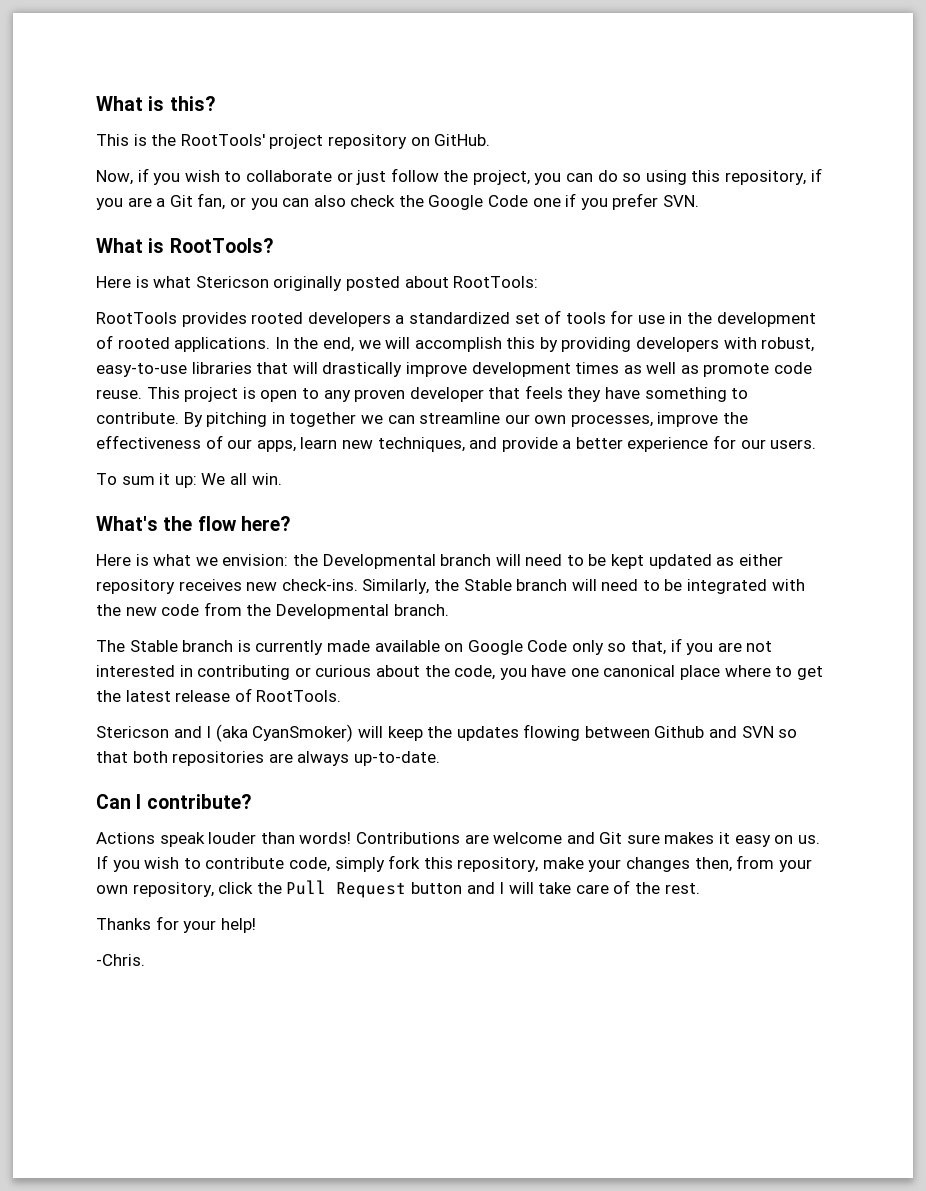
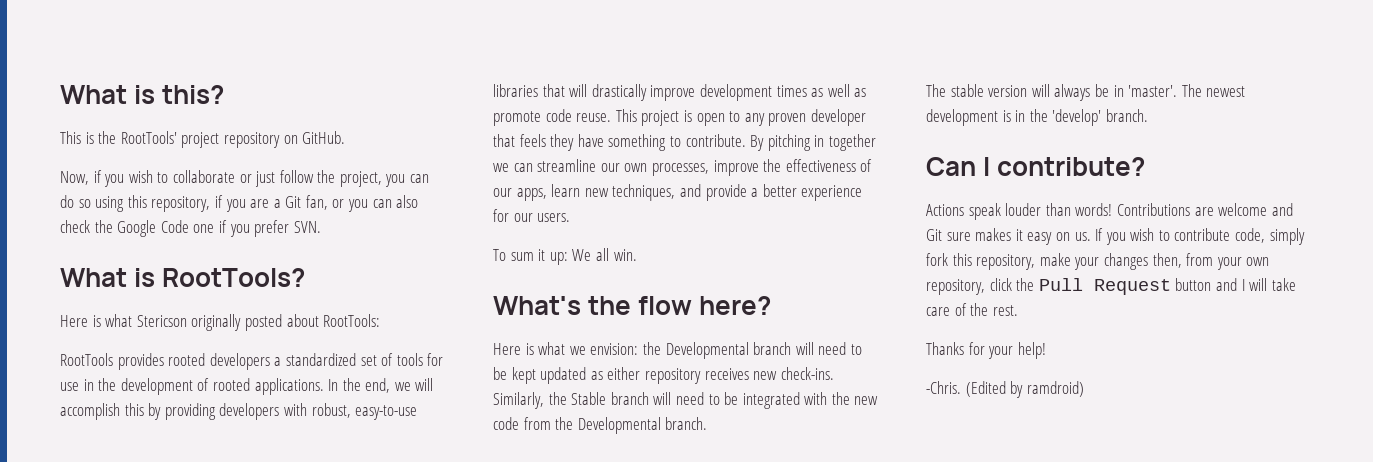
- The Stable branch is currently made available on Google Code only so that, if you are not interested in contributing or curious about the code, you have one canonical place where to get the latest release of RootTools.
- Stericson and I (aka CyanSmoker) will keep the updates flowing between Github and SVN so that both repositories are always up-to-date.
+ The stable version will always be in 'master'. The newest development is in the 'develop' branch.
+ (Edited by ramdroid)

